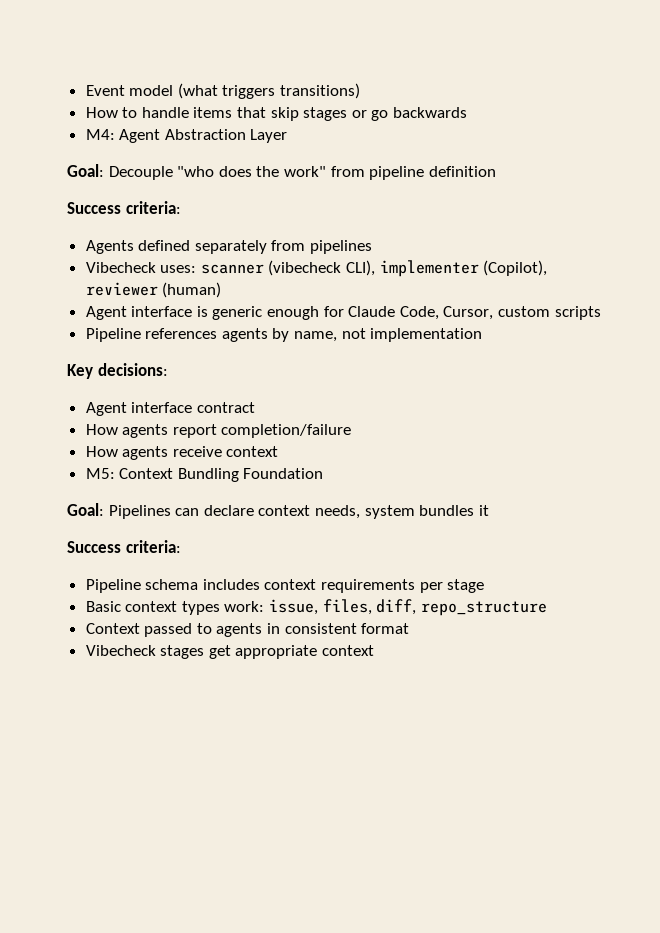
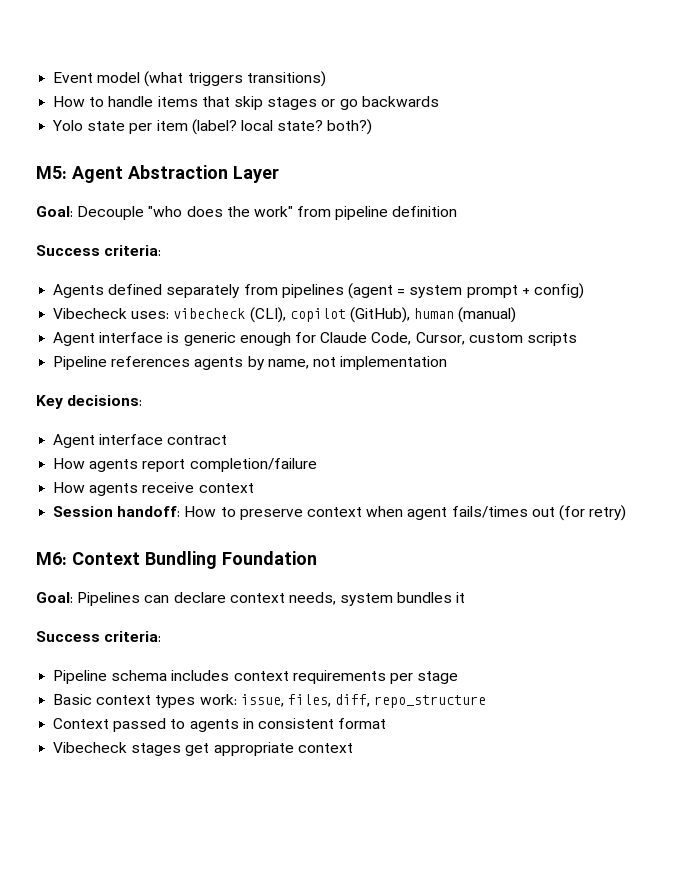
- M4: Agent Abstraction Layer
+ Yolo state per item (label? local state? both?)
+ M5: Agent Abstraction Layer
- Agents defined separately from pipelines
- Vibecheck uses: scanner (vibecheck CLI), implementer (Copilot), reviewer (human)
+ Agents defined separately from pipelines (agent = system prompt + config)
+ Vibecheck uses: vibecheck (CLI), copilot (GitHub), human (manual)
- M5: Context Bundling Foundation
+ Session handoff: How to preserve context when agent fails/times out (for retry)
+ M6: Context Bundling Foundation

